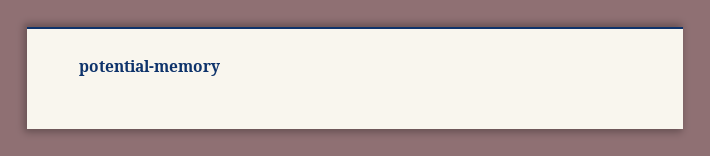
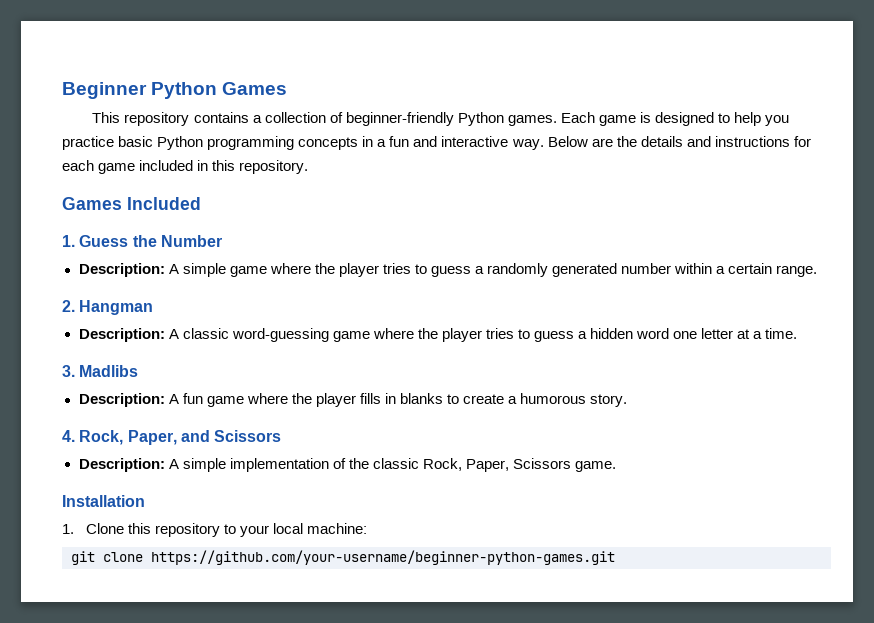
- potential-memory
+ Beginner Python Games
+ This repository contains a collection of beginner-friendly Python games. Each game is designed to help you practice basic Python programming concepts in a fun and interactive way. Below are the details and instructions for each game included in this repository.
+ Games Included
+ 1. Guess the Number
+ Description: A simple game where the player tries to guess a randomly generated number within a certain range.
+ 2. Hangman
+ Description: A classic word-guessing game where the player tries to guess a hidden word one letter at a time.
+ 3. Madlibs
+ Description: A fun game where the player fills in blanks to create a humorous story.
+ 4. Rock, Paper, and Scissors
+ Description: A simple implementation of the classic Rock, Paper, Scissors game.
+ Installation
+ 1. Clone this repository to your local machine:
+ git clone https://github.com/your-username/beginner-python-games.git

